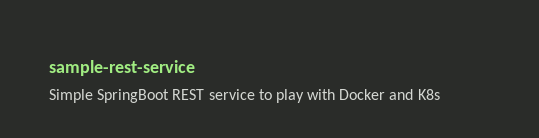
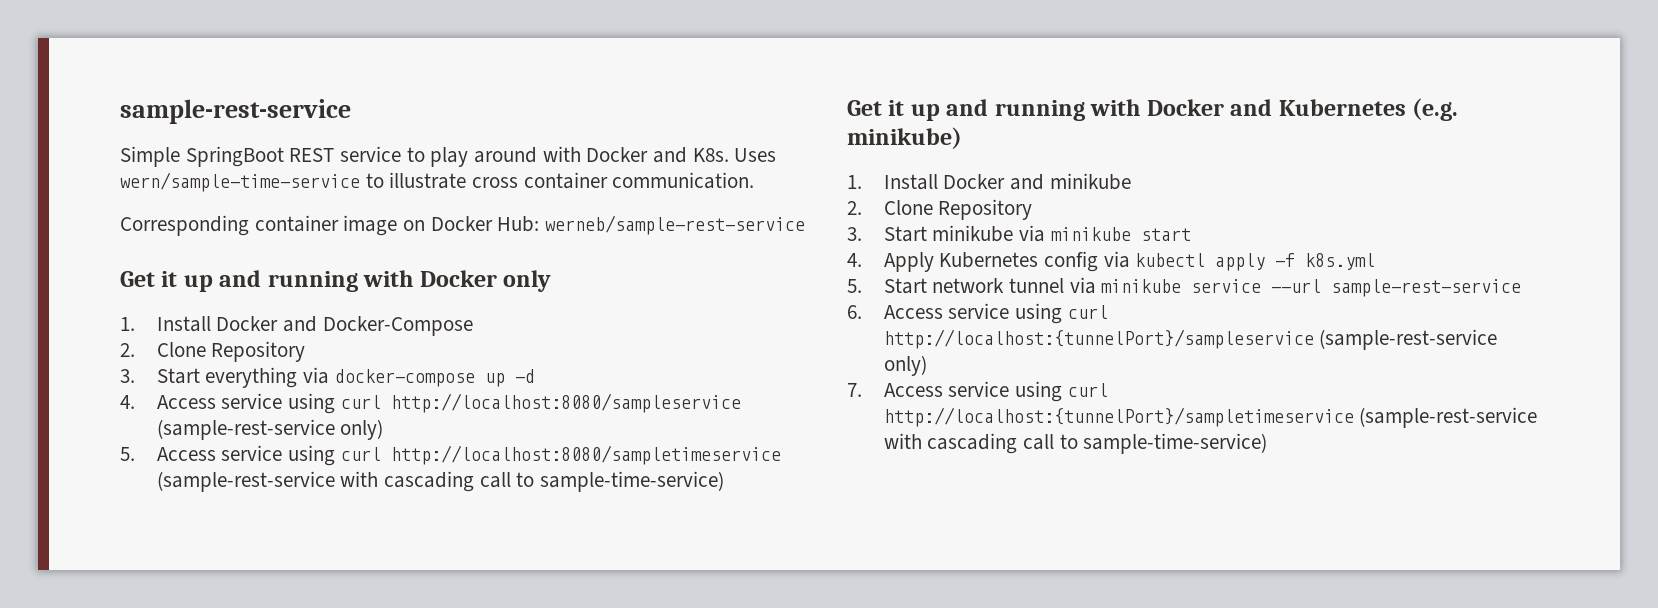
- Simple SpringBoot REST service to play with Docker and K8s
+ Simple SpringBoot REST service to play around with Docker and K8s. Uses wern/sample-time-service to illustrate cross container communication.
+ Corresponding container image on Docker Hub: werneb/sample-rest-service
+ Get it up and running with Docker only
+ 1. Install Docker and Docker-Compose
+ 2. Clone Repository
+ 3. Start everything via docker-compose up -d
+ 4. Access service using curl http://localhost:8080/sampleservice (sample-rest-service only)
+ 5. Access service using curl http://localhost:8080/sampletimeservice (sample-rest-service with cascading call to sample-time-service)
+ Get it up and running with Docker and Kubernetes (e.g. minikube)
+ 1. Install Docker and minikube
+ 2. Clone Repository
+ 3. Start minikube via minikube start
+ 4. Apply Kubernetes config via kubectl apply -f k8s.yml
+ 5. Start network tunnel via minikube service --url sample-rest-service
+ 6. Access service using curl http://localhost:{tunnelPort}/sampleservice (sample-rest-service only)
+ 7. Access service using curl http://localhost:{tunnelPort}/sampletimeservice (sample-rest-service with cascading call to sample-time-service)

